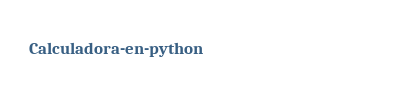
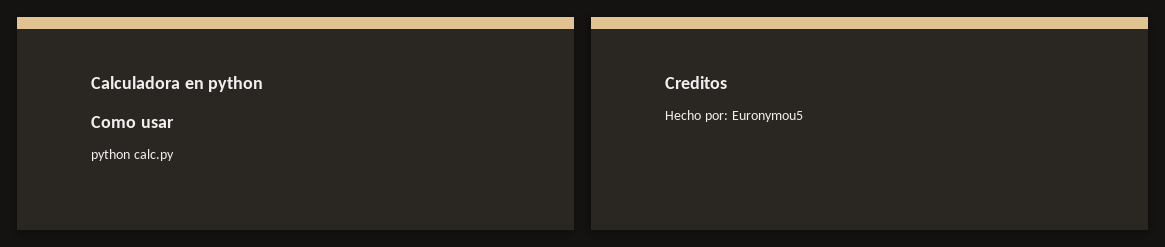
- Calculadora-en-python
+ Calculadora en python
+ Como usar
+ python calc.py
+ Creditos
+ Hecho por: Euronymou5

